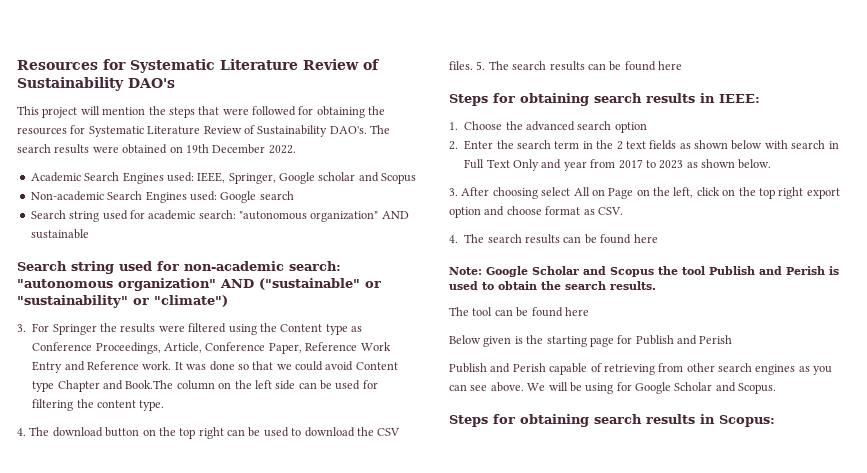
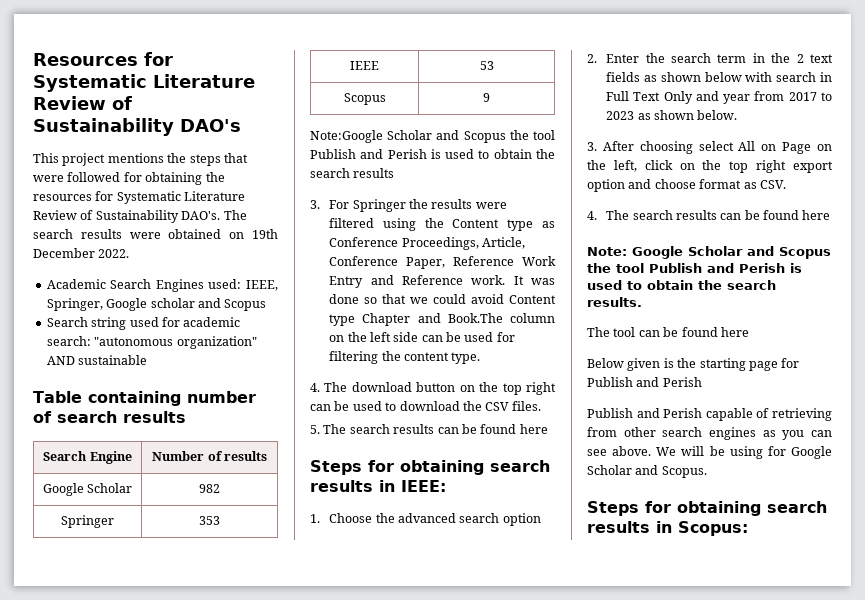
- This project will mention the steps that were followed for obtaining the resources for Systematic Literature Review of Sustainability DAO's.
+ This project mentions the steps that were followed for obtaining the resources for Systematic Literature Review of Sustainability DAO's.
- Non-academic Search Engines used: Google search
- Search string used for non-academic search: "autonomous organization" AND ("sustainable" or "sustainability" or "climate")
+ Table containing number of search results
+ Search Engine | Number of results
+ Google Scholar | 982
+ Springer | 353
+ IEEE | 53
+ Scopus | 9
+ Note:Google Scholar and Scopus the tool Publish and Perish is used to obtain the search results
- 4. The download button on the top right can be used to download the CSV files. 5. The search results can be found here
+ 4. The download button on the top right can be used to download the CSV files.
+ 5. The search results can be found here

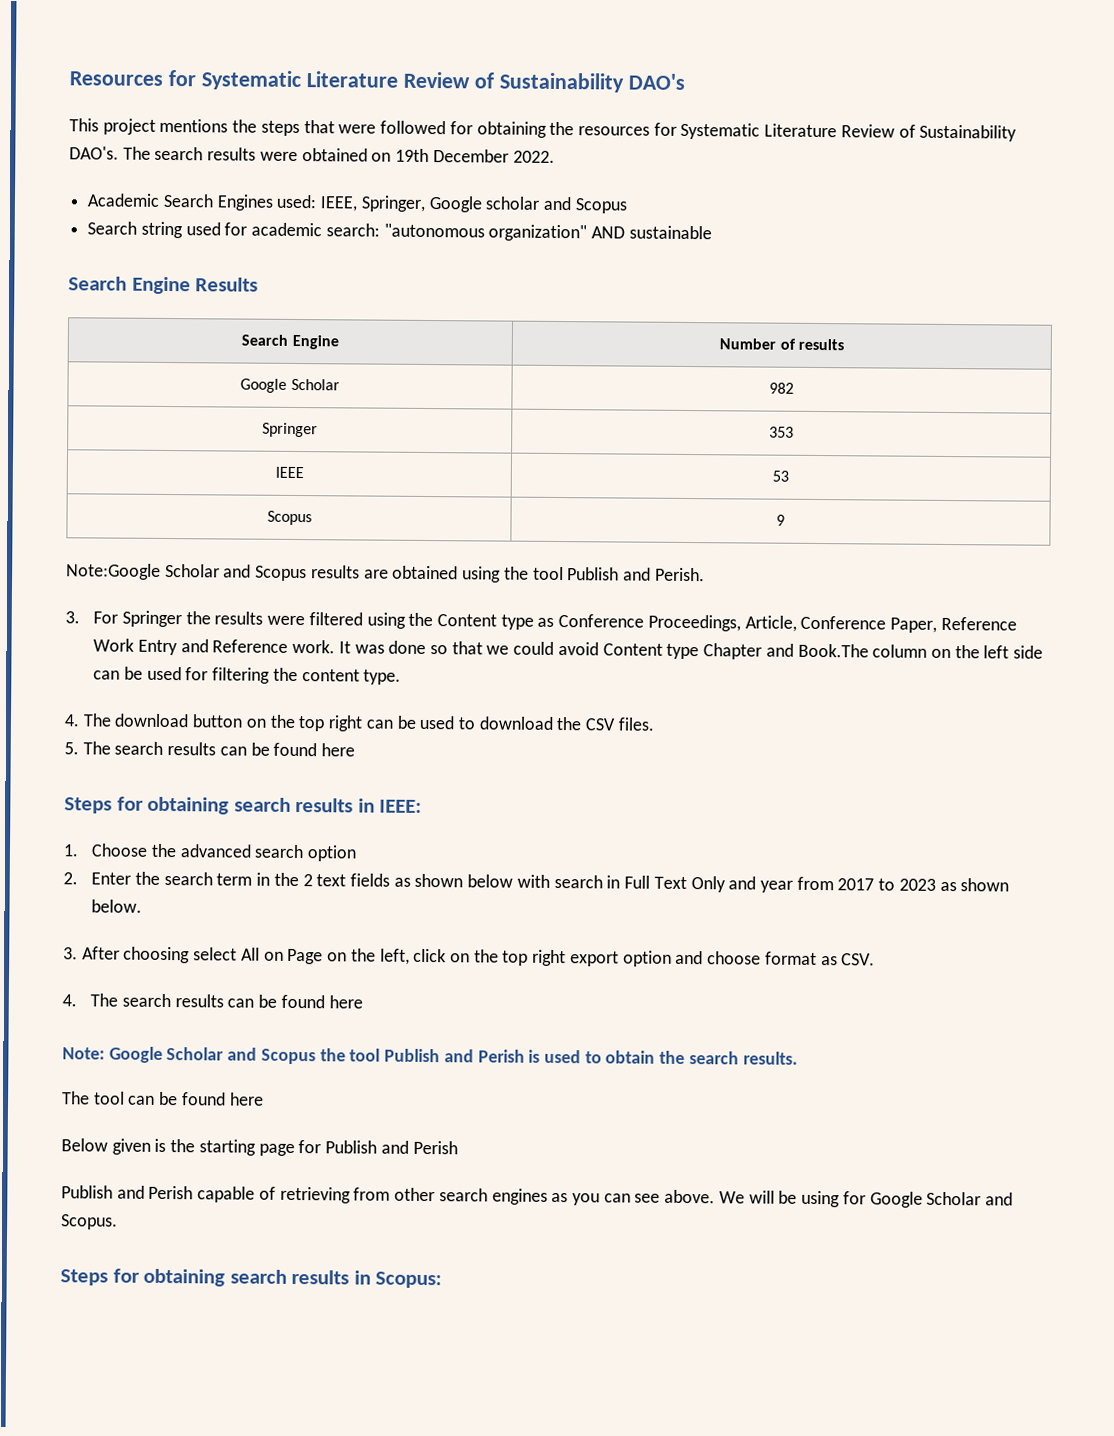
- Table containing number of search results
+ Search Engine Results
- Note:Google Scholar and Scopus the tool Publish and Perish is used to obtain the search results
+ Note:Google Scholar and Scopus results are obtained using the tool Publish and Perish.

